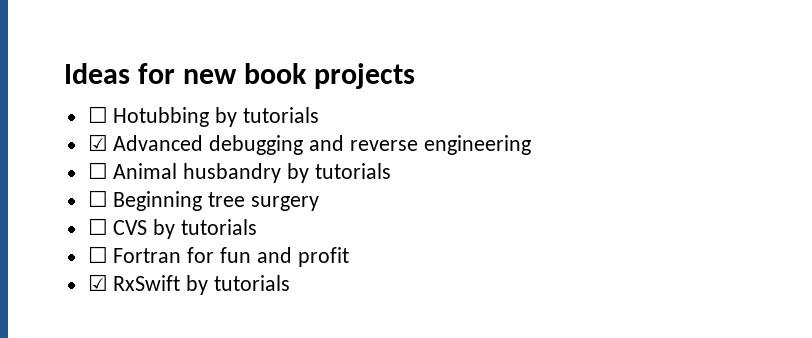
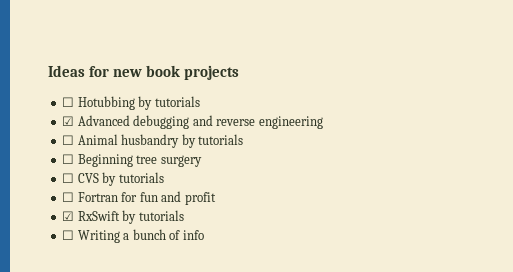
+ ☐ Writing a bunch of info

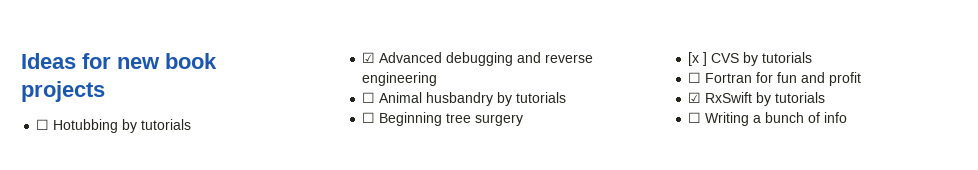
- ☐ CVS by tutorials
+ [x ] CVS by tutorials

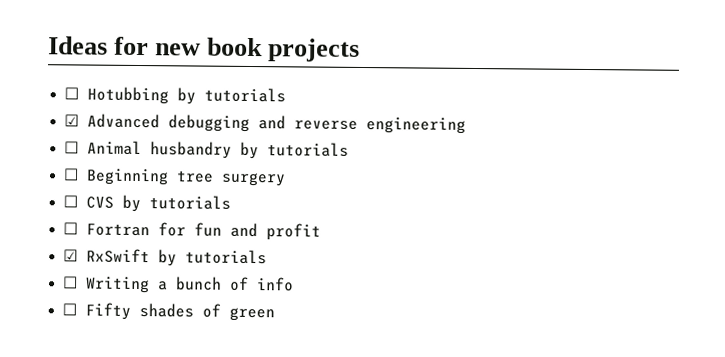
- [x ] CVS by tutorials
+ ☐ CVS by tutorials
+ ☐ Fifty shades of green

